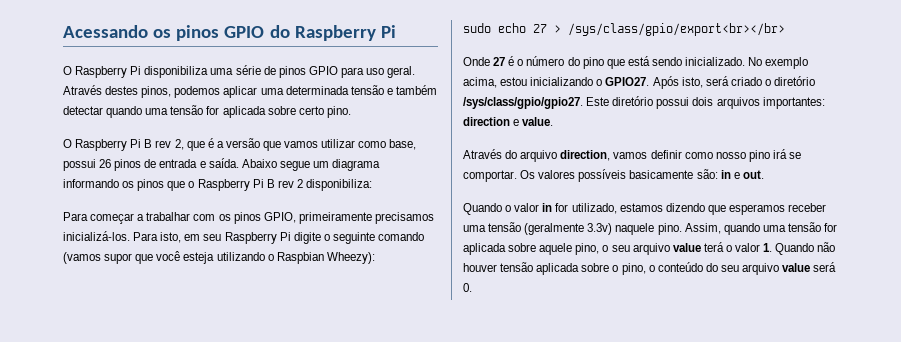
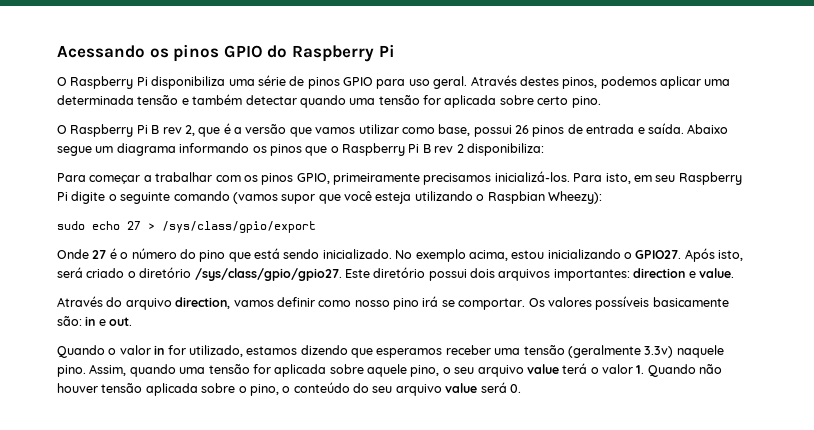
- sudo echo 27 > /sys/class/gpio/export<br></br>
+ sudo echo 27 > /sys/class/gpio/export

